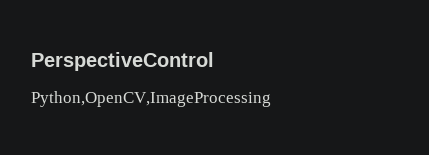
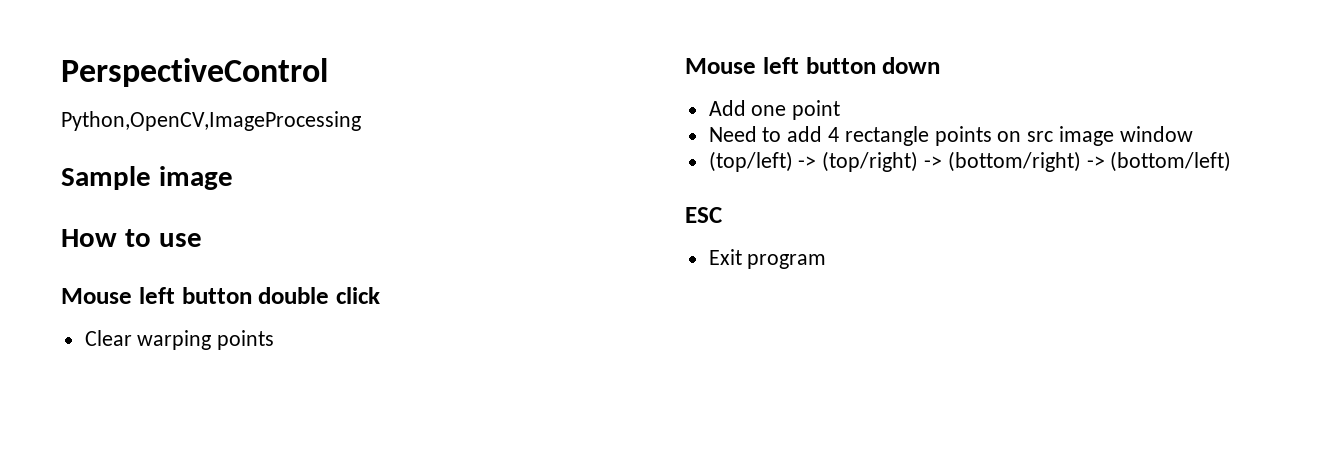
+ Sample image
+ How to use
+ Mouse left button double click
+ Clear warping points
+ Mouse left button down
+ Add one point
+ Need to add 4 rectangle points on src image window
+ (top/left) -> (top/right) -> (bottom/right) -> (bottom/left)
+ ESC
+ Exit program

